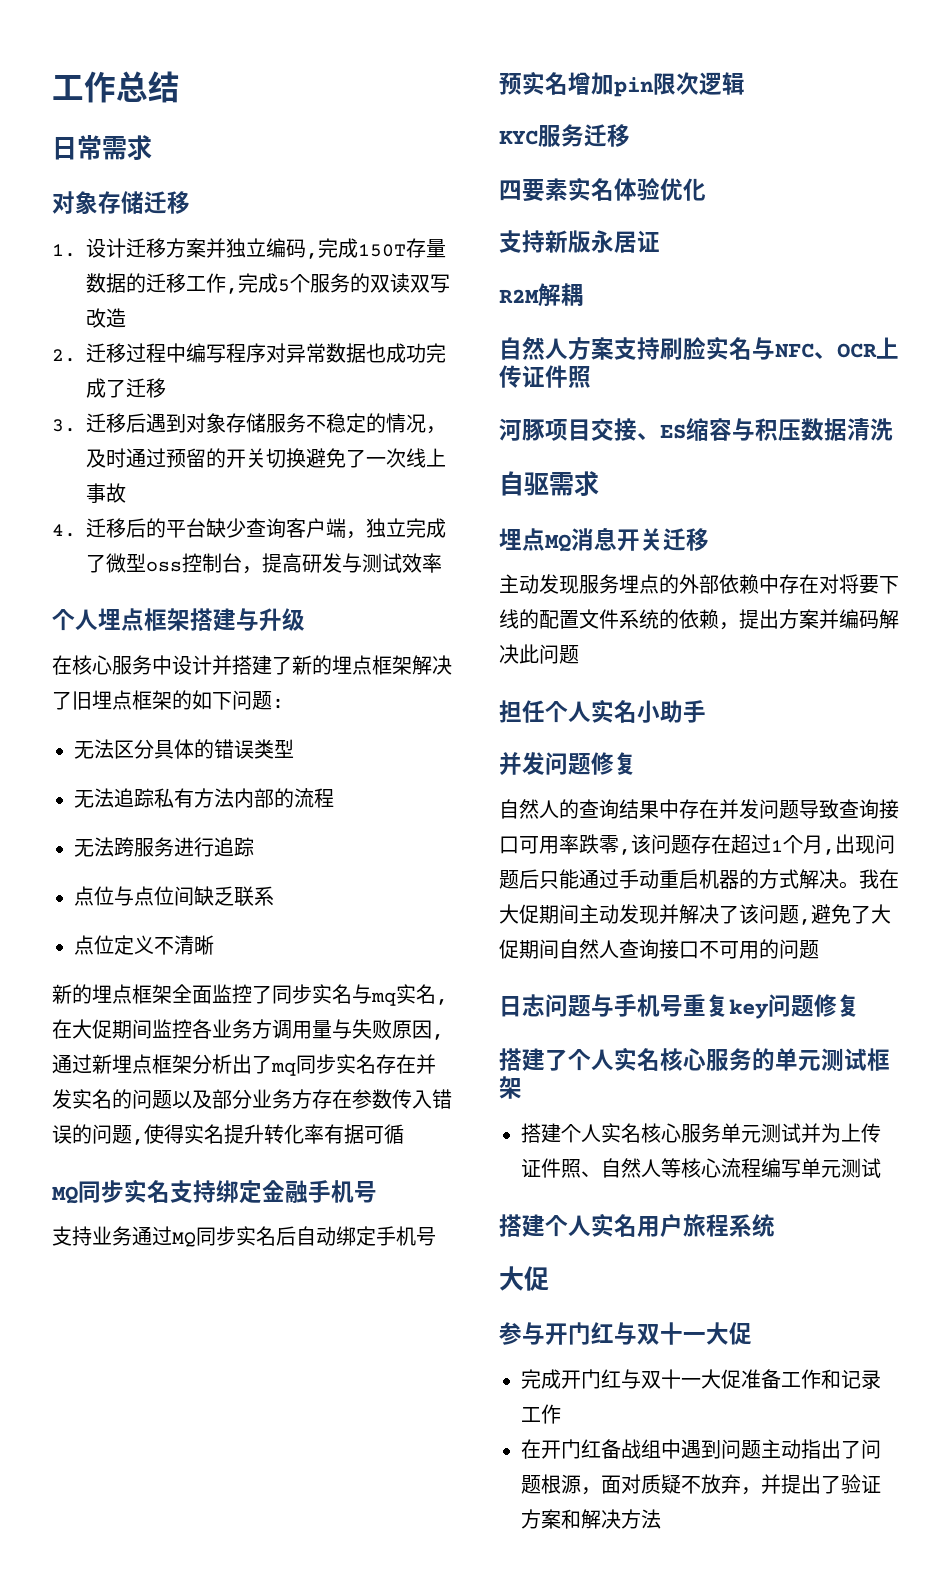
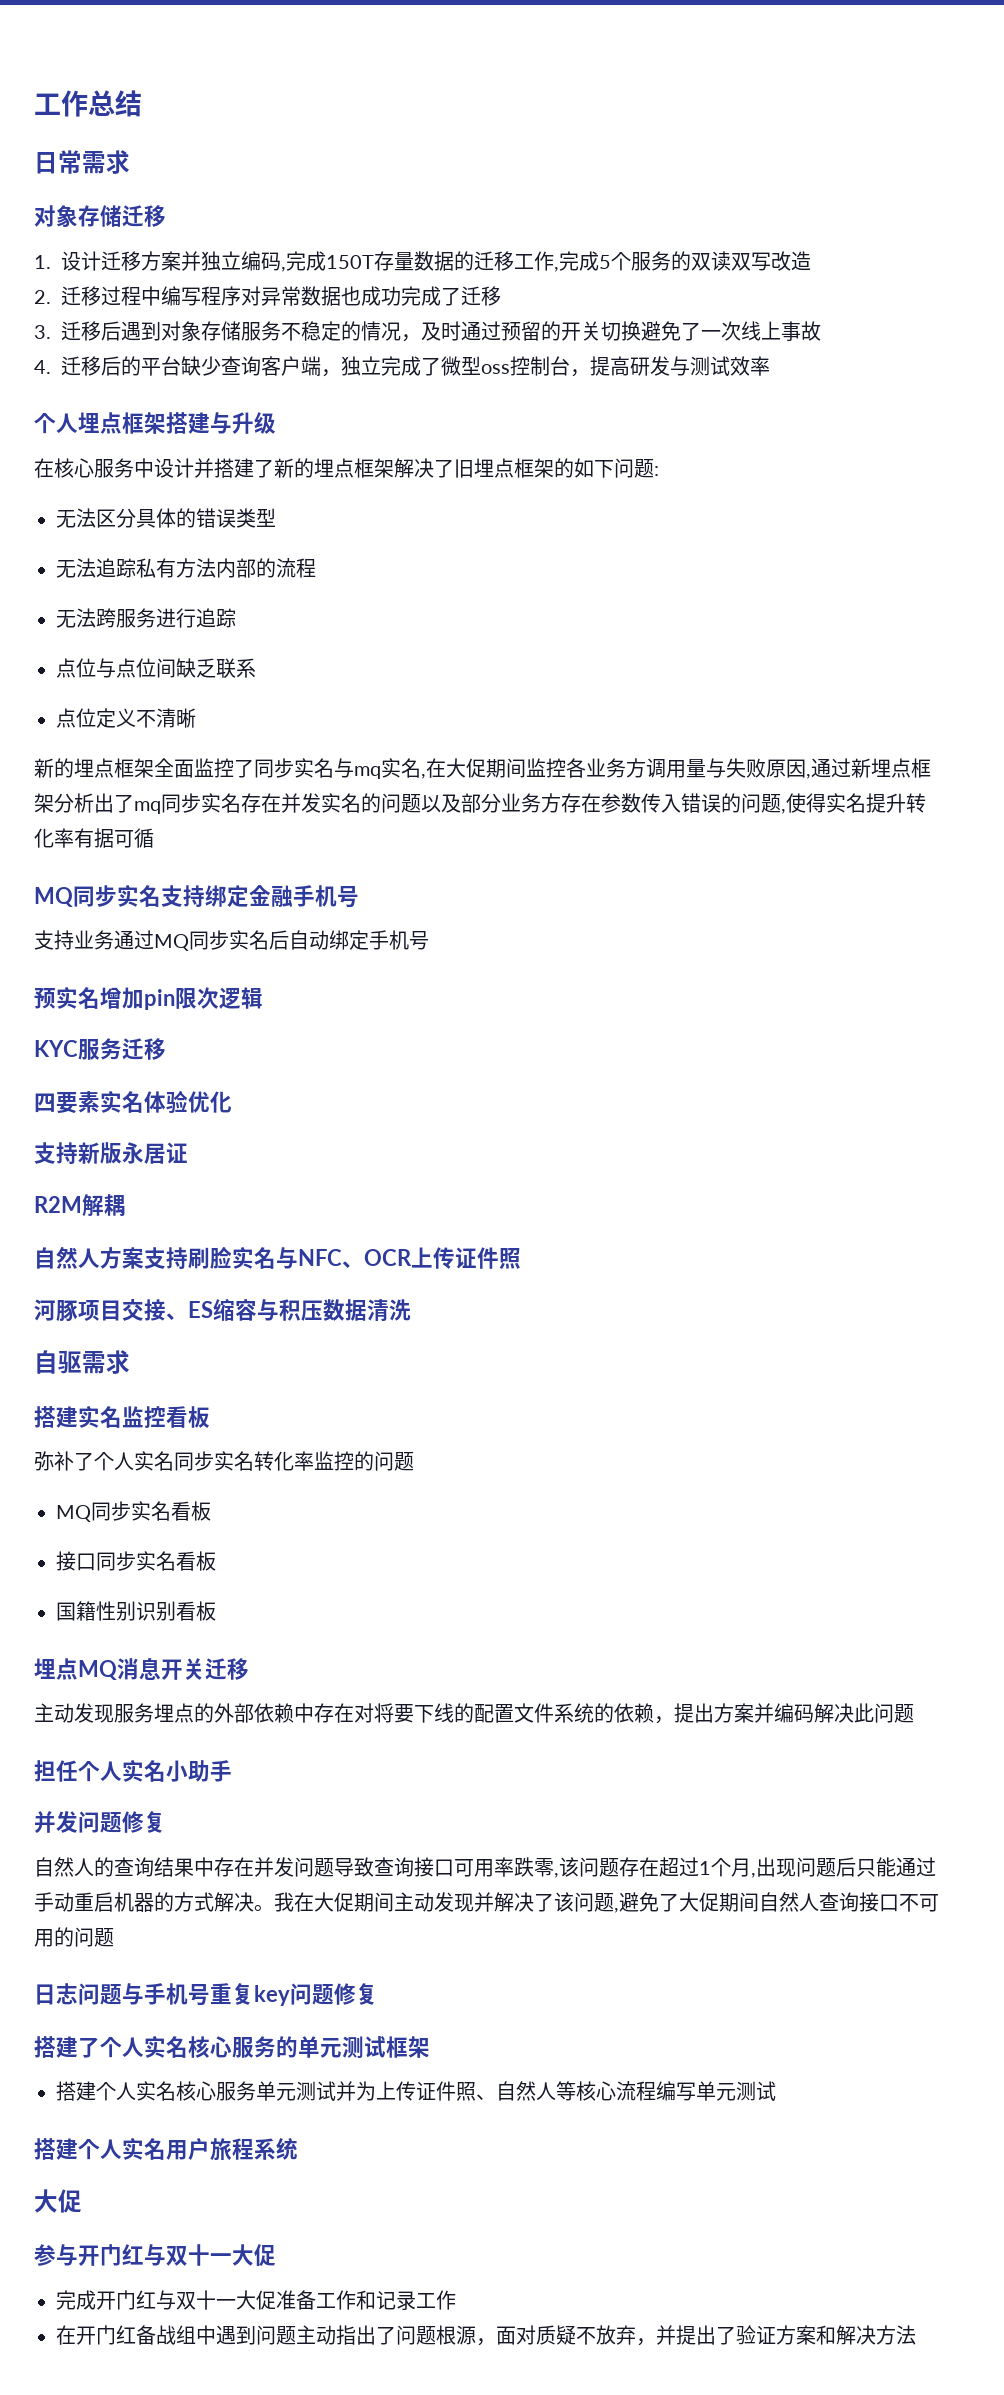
+ 搭建实名监控看板
+ 弥补了个人实名同步实名转化率监控的问题
+ MQ同步实名看板
+ 接口同步实名看板
+ 国籍性别识别看板

